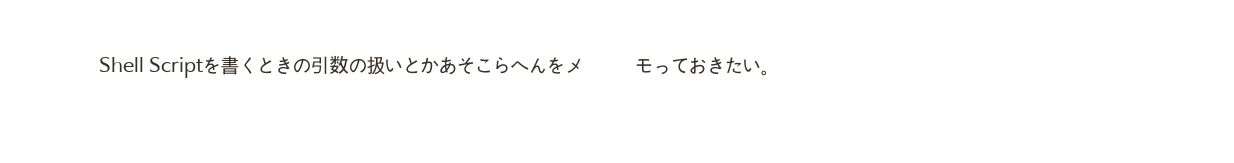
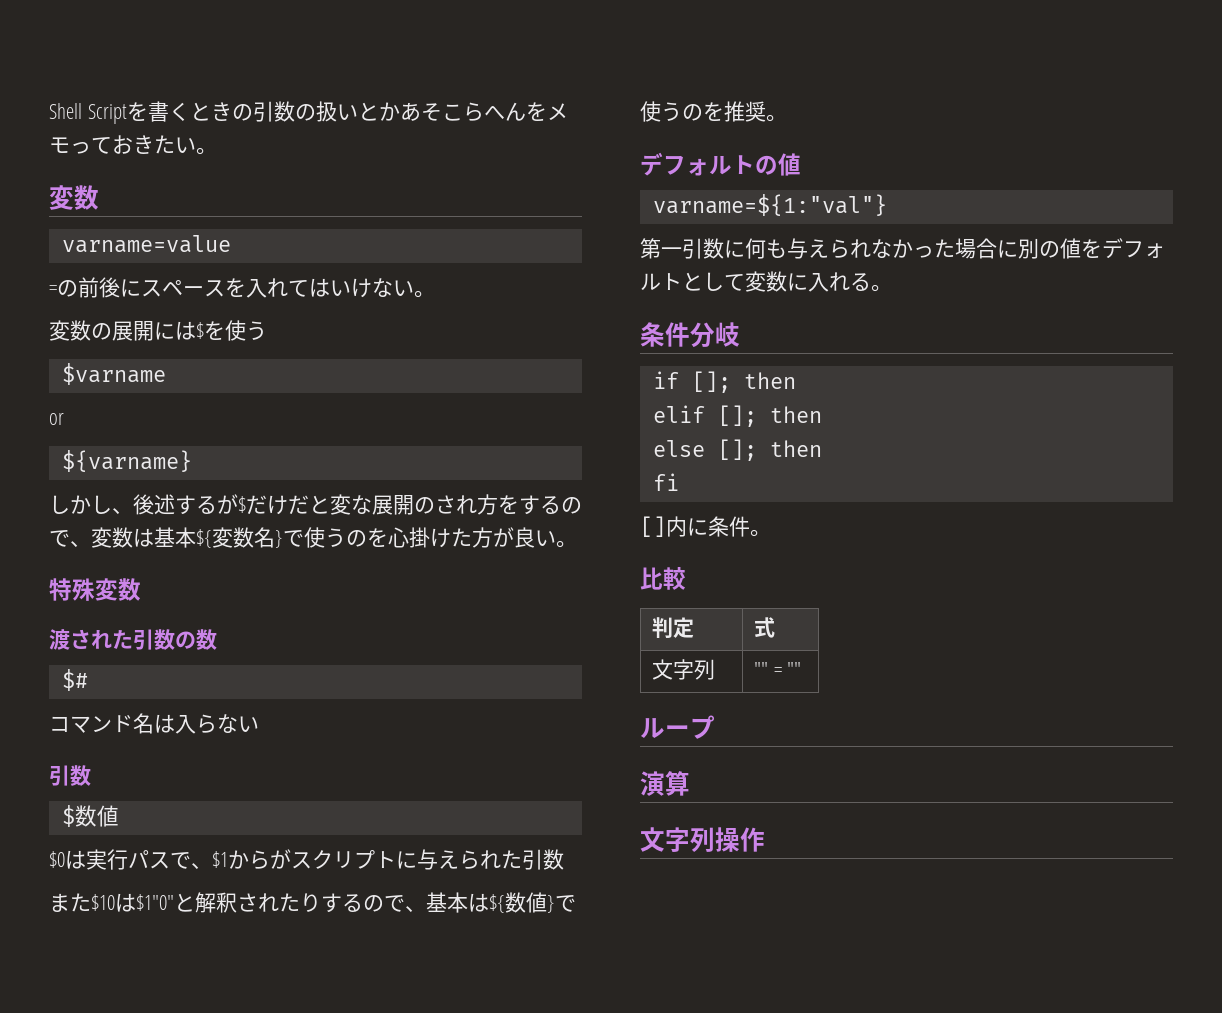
  Shell Scriptを書くときの引数の扱いとかあそこらへんをメモっておきたい。
+ 変数
+ varname=value
+ =の前後にスペースを入れてはいけない。
+ 変数の展開には$を使う
+ $varname
+ or
+ ${varname}
+ しかし、後述するが$だけだと変な展開のされ方をするので、変数は基本${変数名}で使うのを心掛けた方が良い。
+ 特殊変数
+ 渡された引数の数
+ $#
+ コマンド名は入らない
+ 引数
+ $数値
+ $0は実行パスで、$1からがスクリプトに与えられた引数
+ また$10は$1"0"と解釈されたりするので、基本は${数値}で使うのを推奨。
+ デフォルトの値
+ varname=${1:"val"}
+ 第一引数に何も与えられなかった場合に別の値をデフォルトとして変数に入れる。
+ 条件分岐
+ if []; then
+ elif []; then
+ else []; then
+ fi
+ []内に条件。
+ 比較
+ 判定 | 式
+ 文字列 | "" = ""
+ ループ
+ 演算
+ 文字列操作

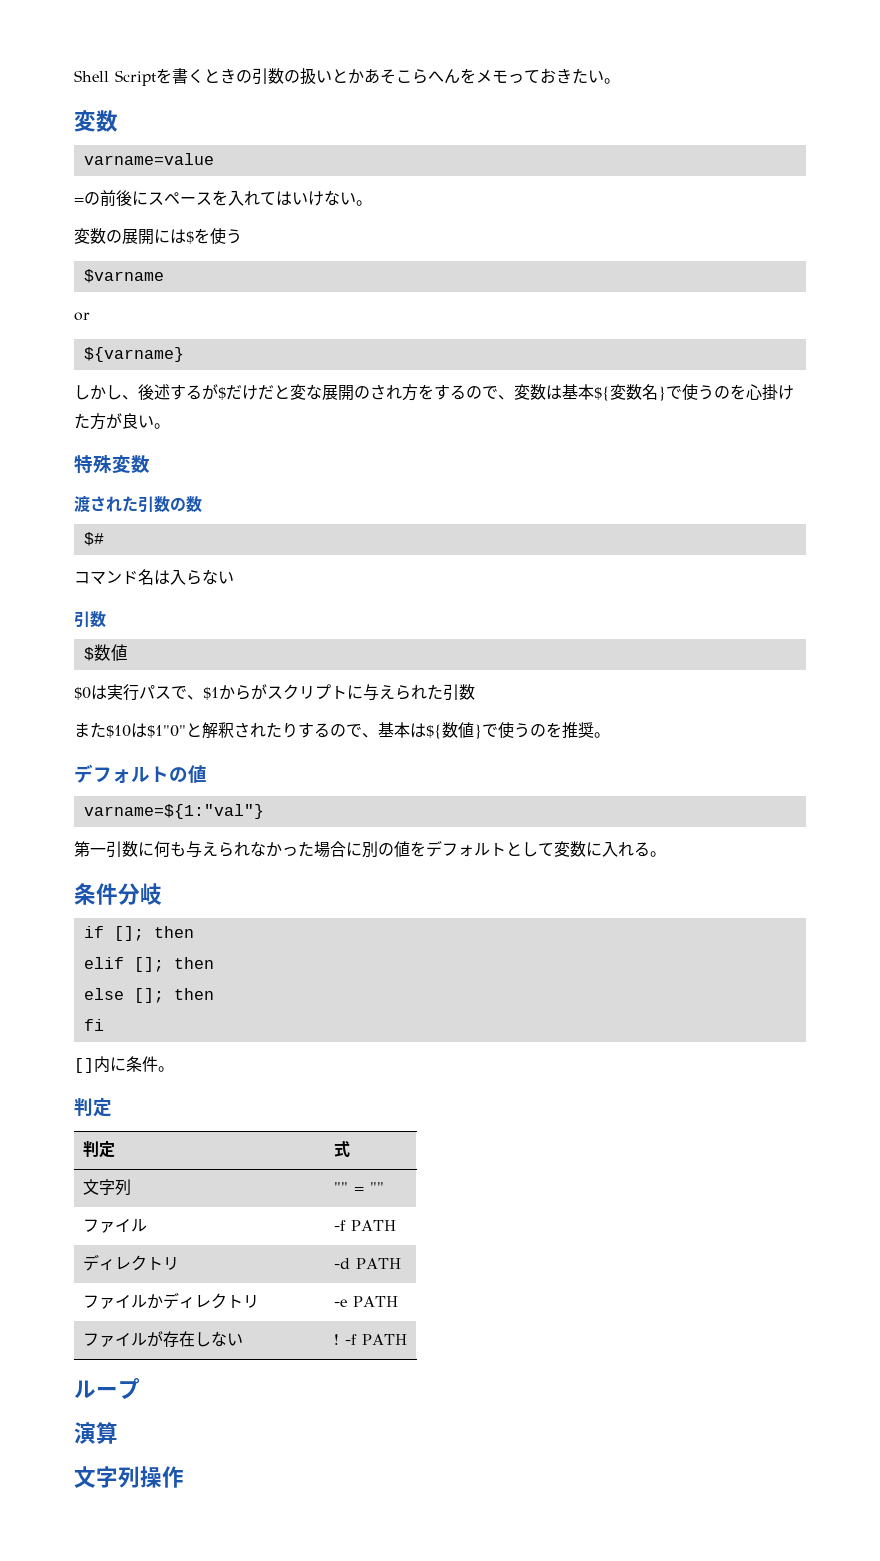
  []内に条件。
- 比較
+ 判定
+ ファイル | -f PATH
+ ディレクトリ | -d PATH
+ ファイルかディレクトリ | -e PATH
+ ファイルが存在しない | ! -f PATH

